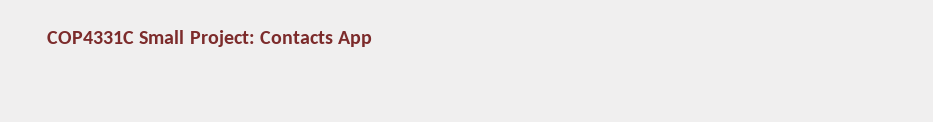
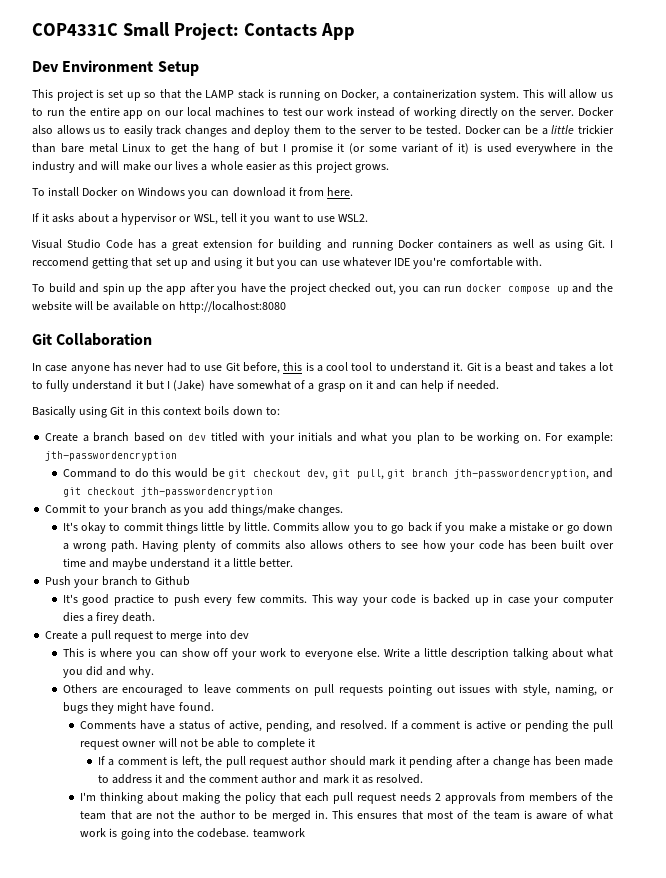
+ Dev Environment Setup
+ This project is set up so that the LAMP stack is running on Docker, a containerization system. This will allow us to run the entire app on our local machines to test our work instead of working directly on the server. Docker also allows us to easily track changes and deploy them to the server to be tested. Docker can be a little trickier than bare metal Linux to get the hang of but I promise it (or some variant of it) is used everywhere in the industry and will make our lives a whole easier as this project grows.
+ To install Docker on Windows you can download it from here.
+ If it asks about a hypervisor or WSL, tell it you want to use WSL2.
+ Visual Studio Code has a great extension for building and running Docker containers as well as using Git. I reccomend getting that set up and using it but you can use whatever IDE you're comfortable with.
+ To build and spin up the app after you have the project checked out, you can run docker compose up and the website will be available on http://localhost:8080
+ Git Collaboration
+ In case anyone has never had to use Git before, this is a cool tool to understand it. Git is a beast and takes a lot to fully understand it but I (Jake) have somewhat of a grasp on it and can help if needed.
+ Basically using Git in this context boils down to:
+ Create a branch based on dev titled with your initials and what you plan to be working on. For example: jth-passwordencryption
+ Command to do this would be git checkout dev, git pull, git branch jth-passwordencryption, and git checkout jth-passwordencryption
+ Commit to your branch as you add things/make changes.
+ It's okay to commit things little by little. Commits allow you to go back if you make a mistake or go down a wrong path. Having plenty of commits also allows others to see how your code has been built over time and maybe understand it a little better.
+ Push your branch to Github
+ It's good practice to push every few commits. This way your code is backed up in case your computer dies a firey death.
+ Create a pull request to merge into dev
+ This is where you can show off your work to everyone else. Write a little description talking about what you did and why.
+ Others are encouraged to leave comments on pull requests pointing out issues with style, naming, or bugs they might have found.
+ Comments have a status of active, pending, and resolved. If a comment is active or pending the pull request owner will not be able to complete it
+ If a comment is left, the pull request author should mark it pending after a change has been made to address it and the comment author and mark it as resolved.
+ I'm thinking about making the policy that each pull request needs 2 approvals from members of the team that are not the author to be merged in. This ensures that most of the team is aware of what work is going into the codebase. teamwork

